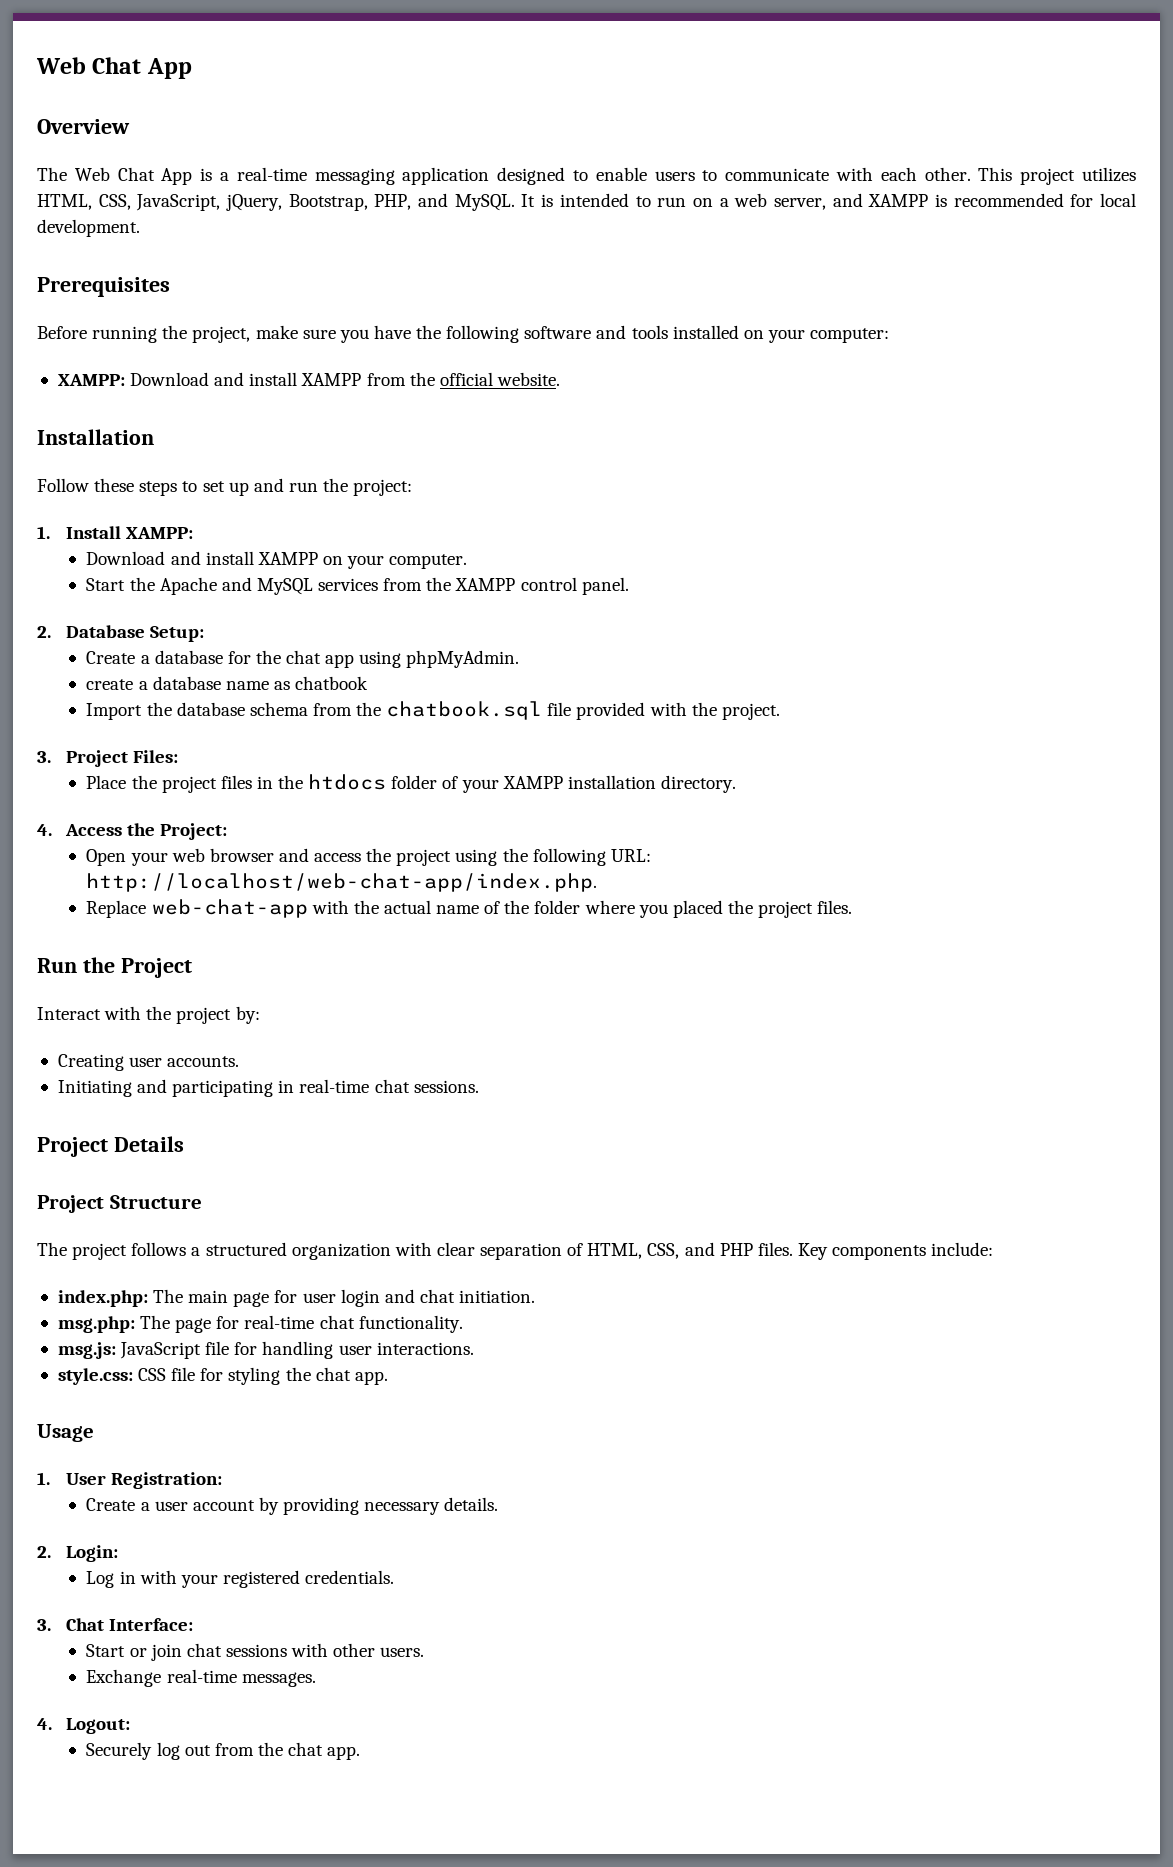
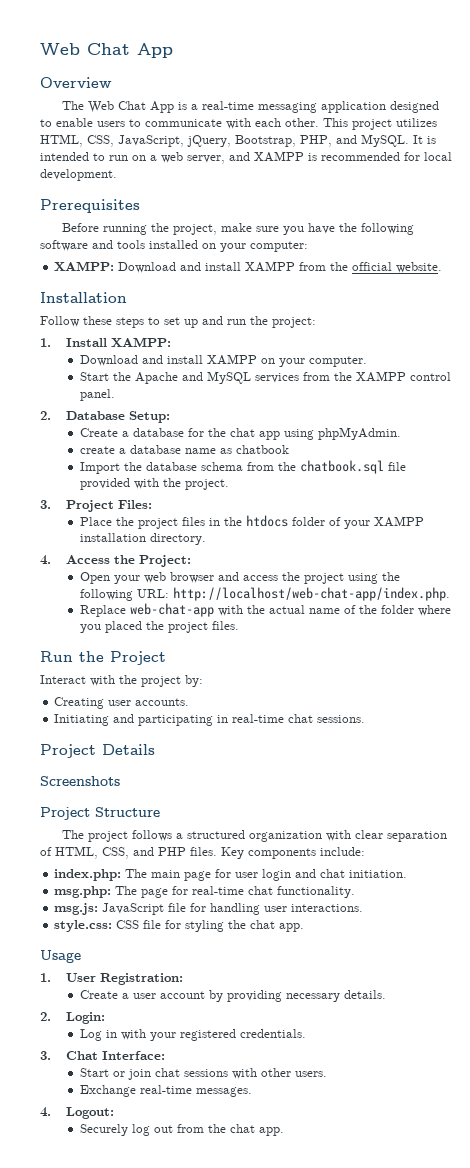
+ Screenshots

